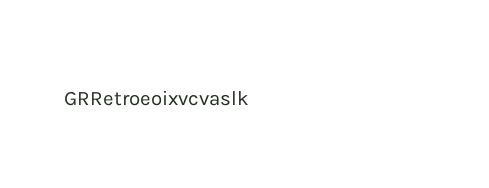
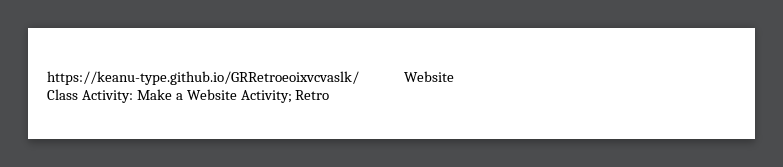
- GRRetroeoixvcvaslk
+ https://keanu-type.github.io/GRRetroeoixvcvaslk/ Class Activity: Make a Website Activity; Retro Website

